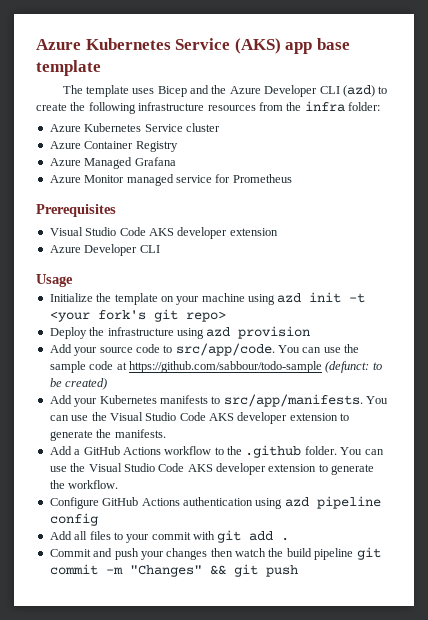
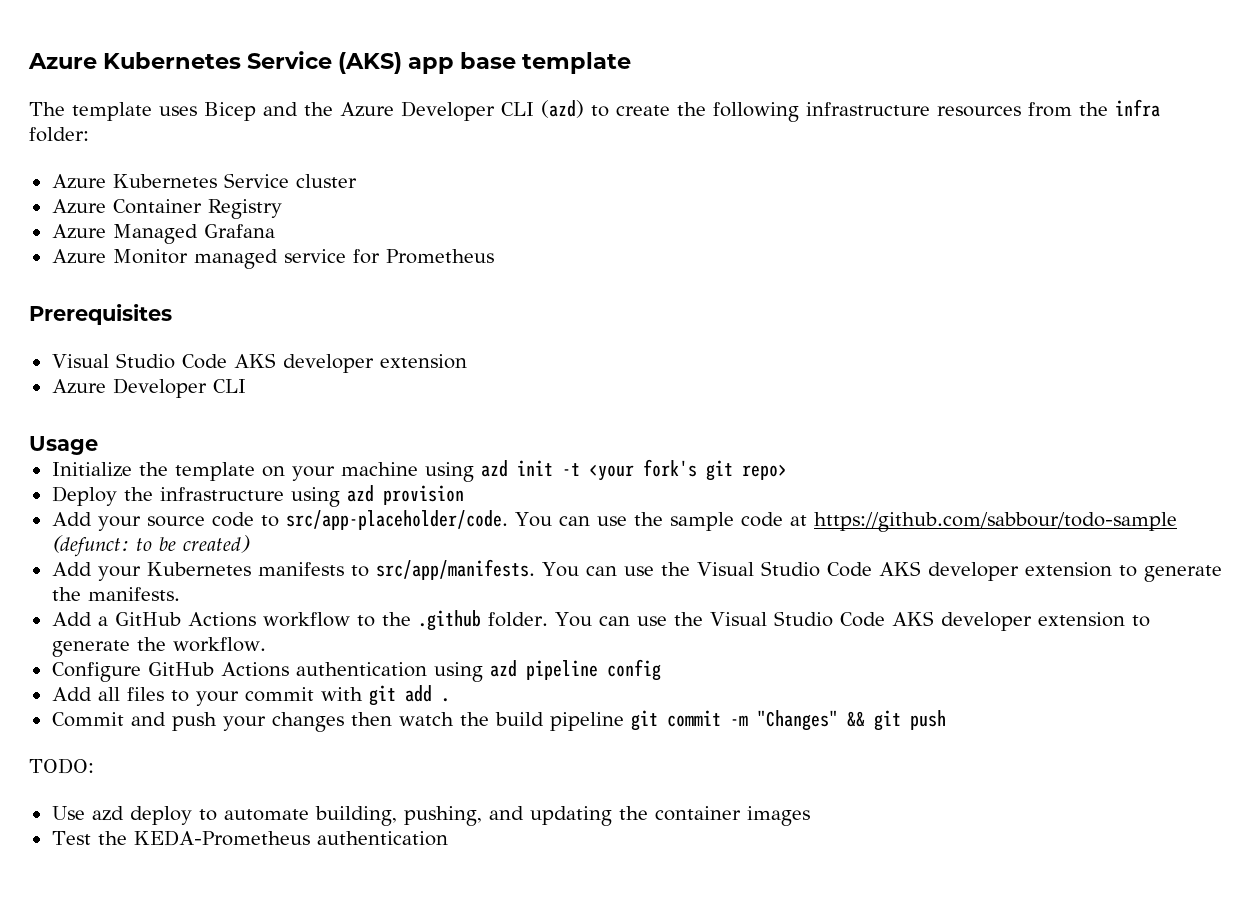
- Add your source code to src/app/code.
+ Add your source code to src/app-placeholder/code.
+ TODO:
+ Use azd deploy to automate building, pushing, and updating the container images
+ Test the KEDA-Prometheus authentication

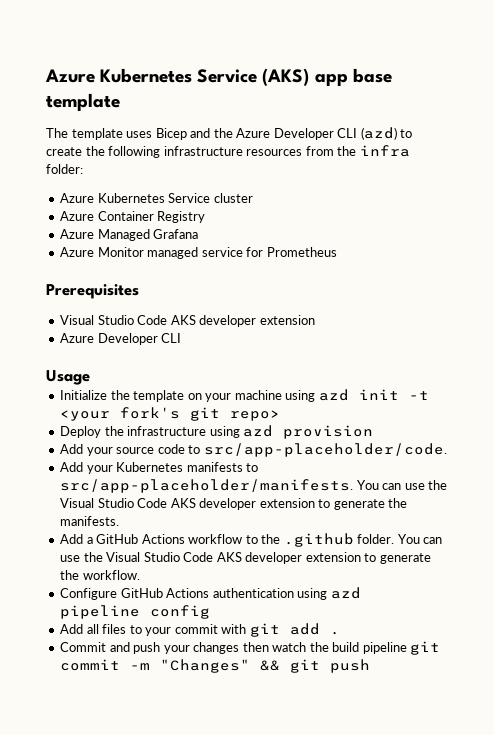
- You can use the sample code at https://github.com/sabbour/todo-sample (defunct: to be created)
- Add your Kubernetes manifests to src/app/manifests.
+ Add your Kubernetes manifests to src/app-placeholder/manifests.
- TODO:
- Use azd deploy to automate building, pushing, and updating the container images
- Test the KEDA-Prometheus authentication

